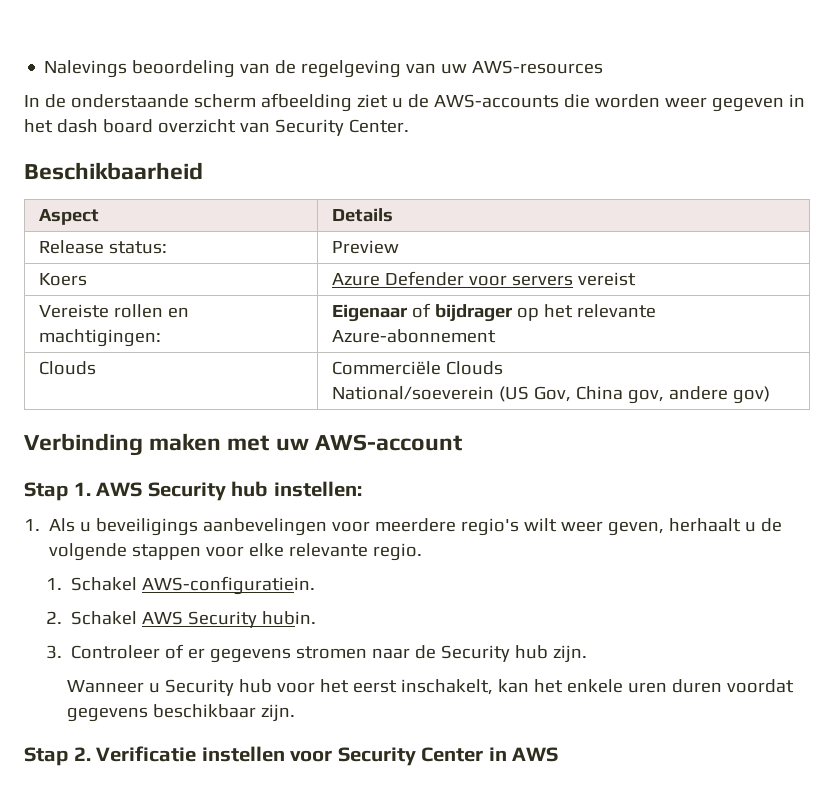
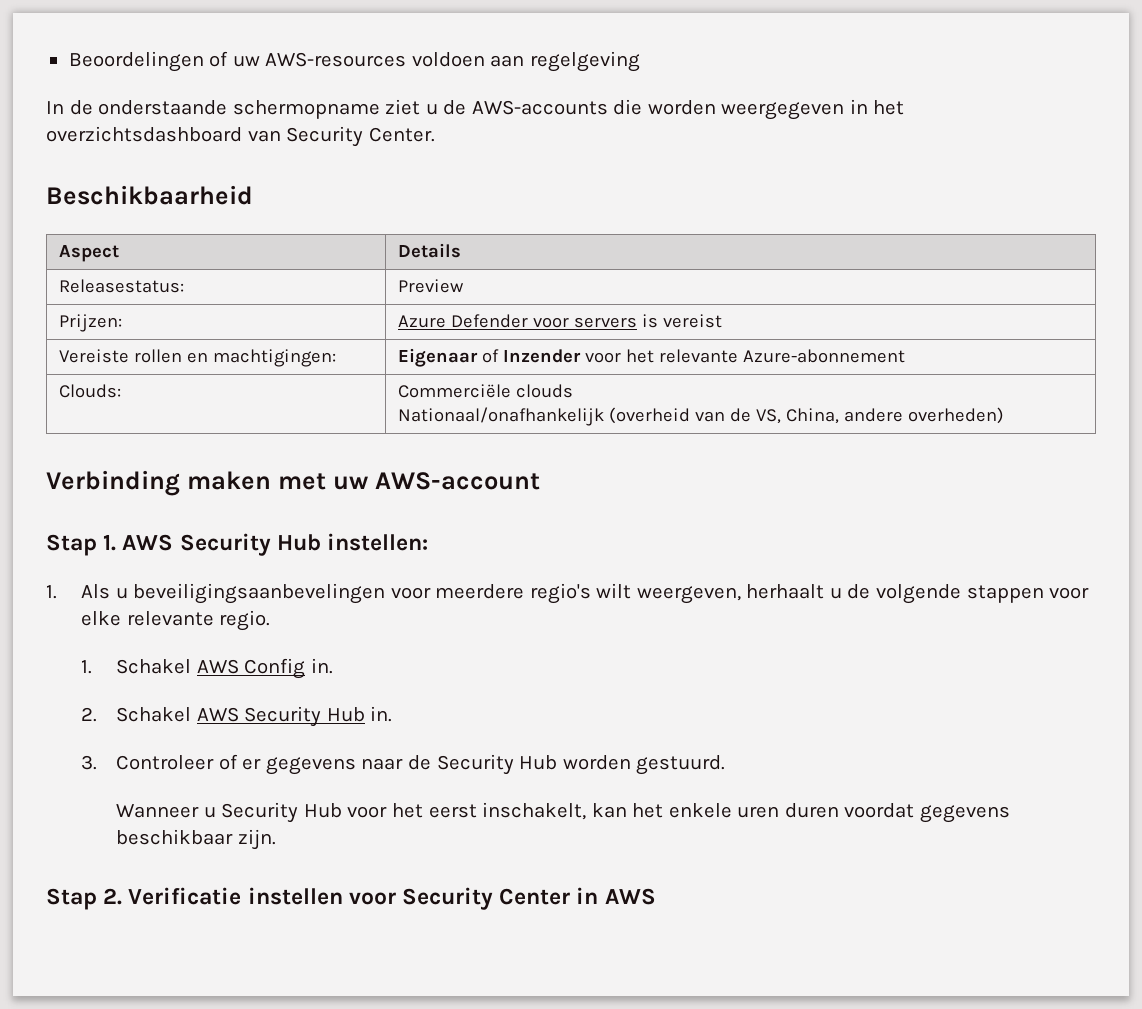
- Nalevings beoordeling van de regelgeving van uw AWS-resources
+ Beoordelingen of uw AWS-resources voldoen aan regelgeving
- In de onderstaande scherm afbeelding ziet u de AWS-accounts die worden weer gegeven in het dash board overzicht van Security Center.
+ In de onderstaande schermopname ziet u de AWS-accounts die worden weergegeven in het overzichtsdashboard van Security Center.
- Release status: | Preview
+ Releasestatus: | Preview
- Koers | Azure Defender voor servers vereist
+ Prijzen: | Azure Defender voor servers is vereist
- Vereiste rollen en machtigingen: | Eigenaar of bijdrager op het relevante Azure-abonnement
+ Vereiste rollen en machtigingen: | Eigenaar of Inzender voor het relevante Azure-abonnement
- Clouds | Commerciële Clouds
- National/soeverein (US Gov, China gov, andere gov)
+ Clouds: | Commerciële clouds
+ Nationaal/onafhankelijk (overheid van de VS, China, andere overheden)
- Stap 1. AWS Security hub instellen:
+ Stap 1. AWS Security Hub instellen:
- 1. Als u beveiligings aanbevelingen voor meerdere regio's wilt weer geven, herhaalt u de volgende stappen voor elke relevante regio.
+ 1. Als u beveiligingsaanbevelingen voor meerdere regio's wilt weergeven, herhaalt u de volgende stappen voor elke relevante regio.
- 1. Schakel AWS-configuratiein.
+ 1. Schakel AWS Config in.
- 2. Schakel AWS Security hubin.
+ 2. Schakel AWS Security Hub in.
- 3. Controleer of er gegevens stromen naar de Security hub zijn.
+ 3. Controleer of er gegevens naar de Security Hub worden gestuurd.
- Wanneer u Security hub voor het eerst inschakelt, kan het enkele uren duren voordat gegevens beschikbaar zijn.
+ Wanneer u Security Hub voor het eerst inschakelt, kan het enkele uren duren voordat gegevens beschikbaar zijn.

